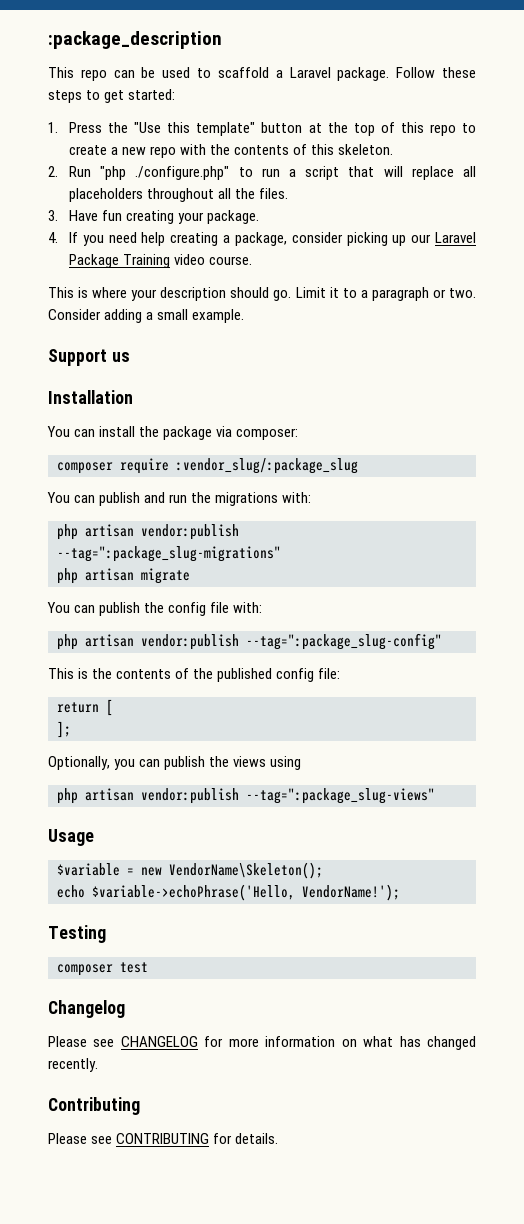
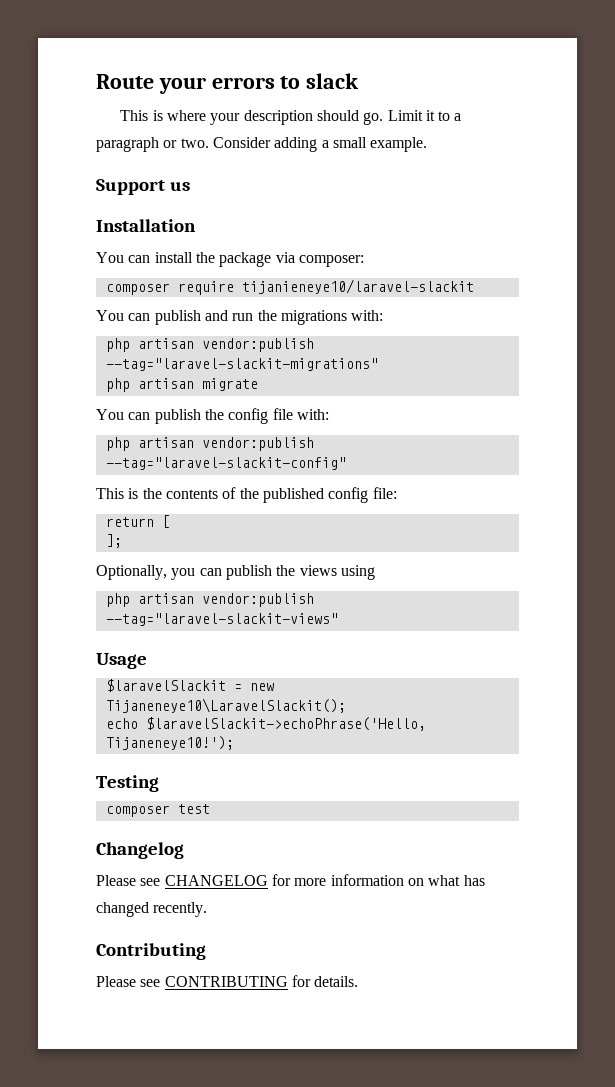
- :package_description
- This repo can be used to scaffold a Laravel package. Follow these steps to get started:
- 1. Press the "Use this template" button at the top of this repo to create a new repo with the contents of this skeleton.
- 2. Run "php ./configure.php" to run a script that will replace all placeholders throughout all the files.
- 3. Have fun creating your package.
- 4. If you need help creating a package, consider picking up our Laravel Package Training video course.
+ Route your errors to slack
- composer require :vendor_slug/:package_slug
+ composer require tijanieneye10/laravel-slackit
- php artisan vendor:publish --tag=":package_slug-migrations"
+ php artisan vendor:publish --tag="laravel-slackit-migrations"
- php artisan vendor:publish --tag=":package_slug-config"
+ php artisan vendor:publish --tag="laravel-slackit-config"
- php artisan vendor:publish --tag=":package_slug-views"
+ php artisan vendor:publish --tag="laravel-slackit-views"
- $variable = new VendorName\Skeleton();
+ $laravelSlackit = new Tijaneneye10\LaravelSlackit();
- echo $variable->echoPhrase('Hello, VendorName!');
+ echo $laravelSlackit->echoPhrase('Hello, Tijaneneye10!');

